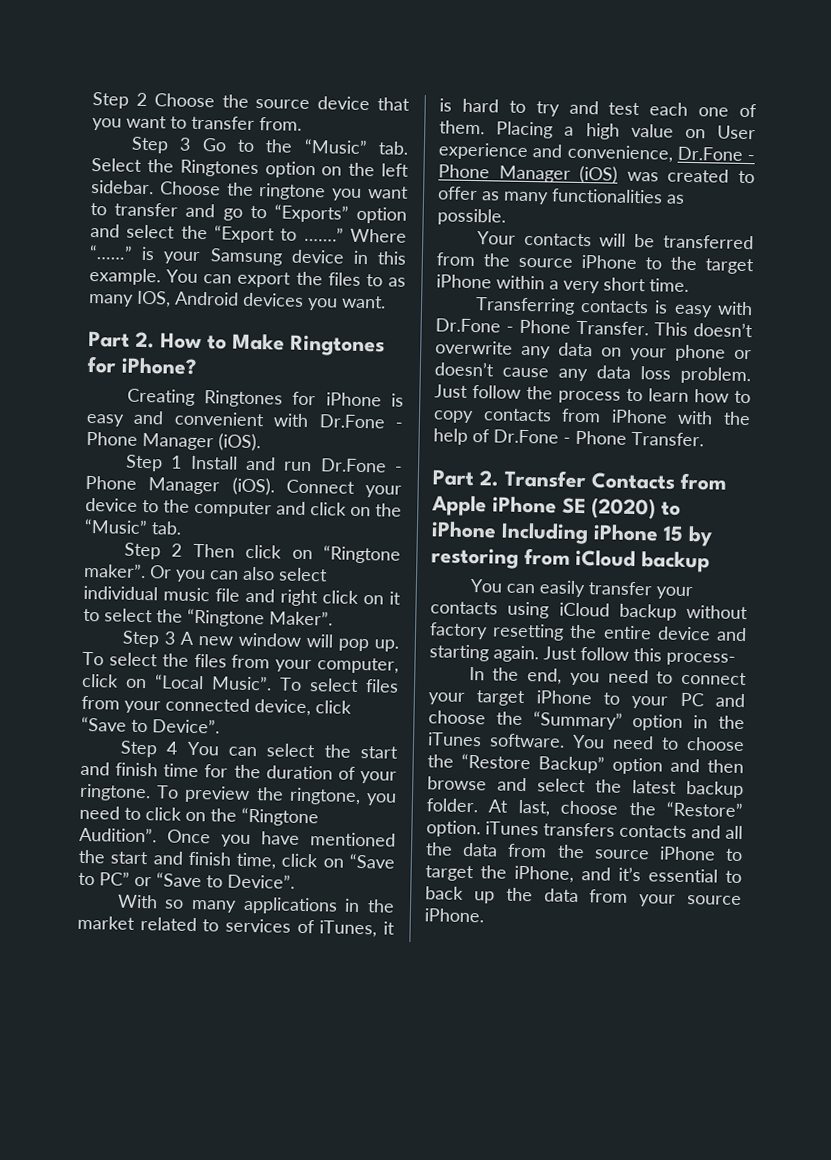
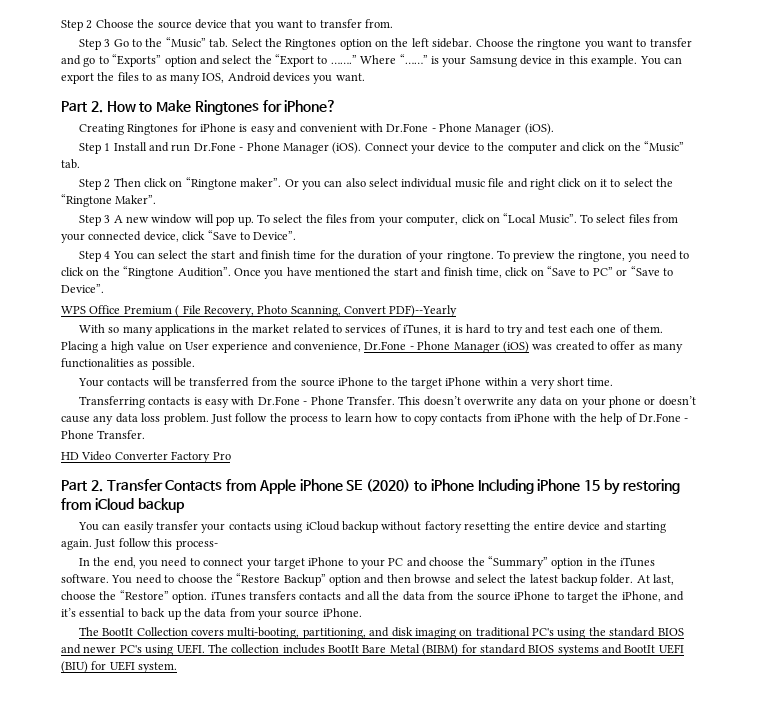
+ WPS Office Premium ( File Recovery, Photo Scanning, Convert PDF)--Yearly
+ HD Video Converter Factory Pro
+ The BootIt Collection covers multi-booting, partitioning, and disk imaging on traditional PC's using the standard BIOS and newer PC's using UEFI. The collection includes BootIt Bare Metal (BIBM) for standard BIOS systems and BootIt UEFI (BIU) for UEFI system.

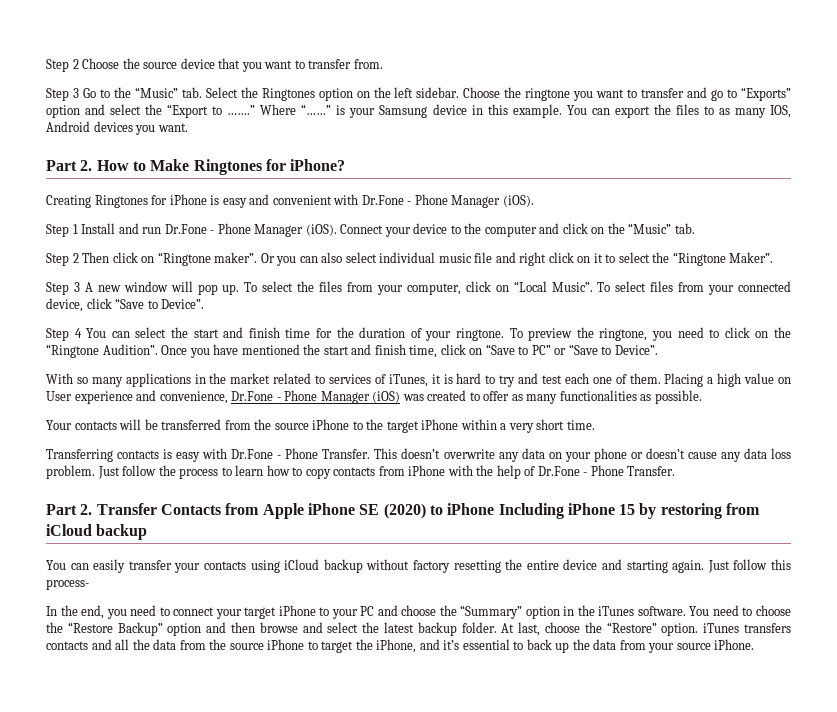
- WPS Office Premium ( File Recovery, Photo Scanning, Convert PDF)--Yearly
- HD Video Converter Factory Pro
- The BootIt Collection covers multi-booting, partitioning, and disk imaging on traditional PC's using the standard BIOS and newer PC's using UEFI. The collection includes BootIt Bare Metal (BIBM) for standard BIOS systems and BootIt UEFI (BIU) for UEFI system.

